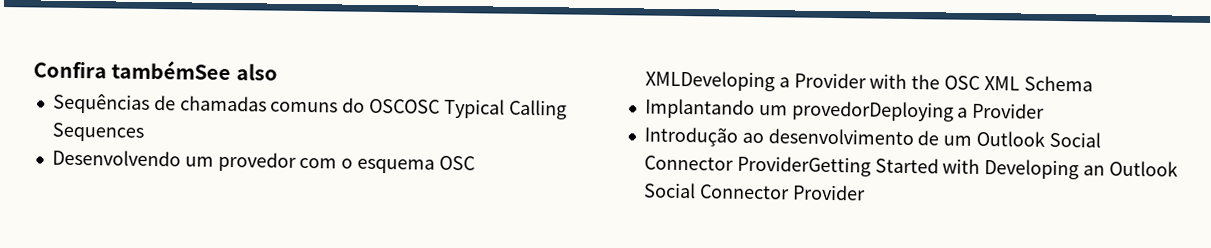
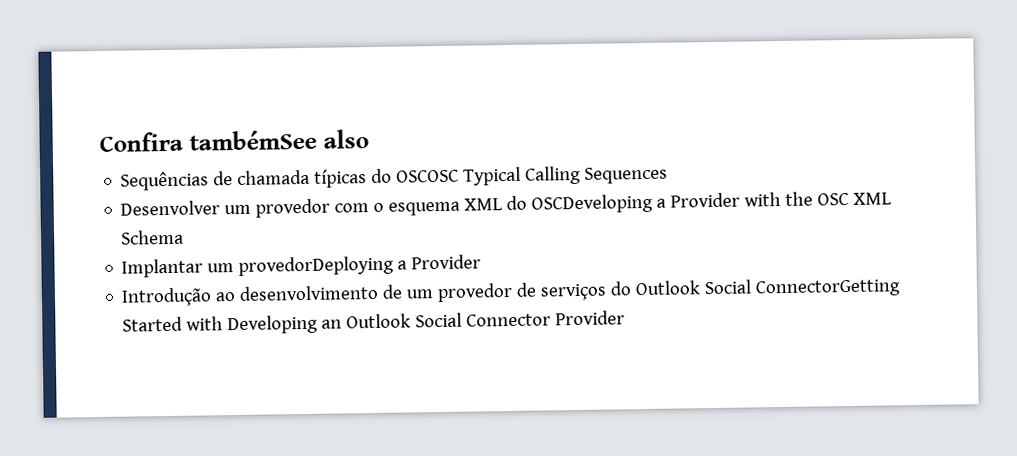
- Sequências de chamadas comuns do OSCOSC Typical Calling Sequences
+ Sequências de chamada típicas do OSCOSC Typical Calling Sequences
- Desenvolvendo um provedor com o esquema OSC XMLDeveloping a Provider with the OSC XML Schema
+ Desenvolver um provedor com o esquema XML do OSCDeveloping a Provider with the OSC XML Schema
- Implantando um provedorDeploying a Provider
+ Implantar um provedorDeploying a Provider
- Introdução ao desenvolvimento de um Outlook Social Connector ProviderGetting Started with Developing an Outlook Social Connector Provider
+ Introdução ao desenvolvimento de um provedor de serviços do Outlook Social ConnectorGetting Started with Developing an Outlook Social Connector Provider

